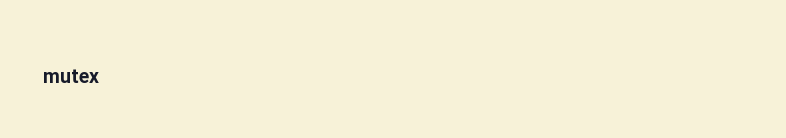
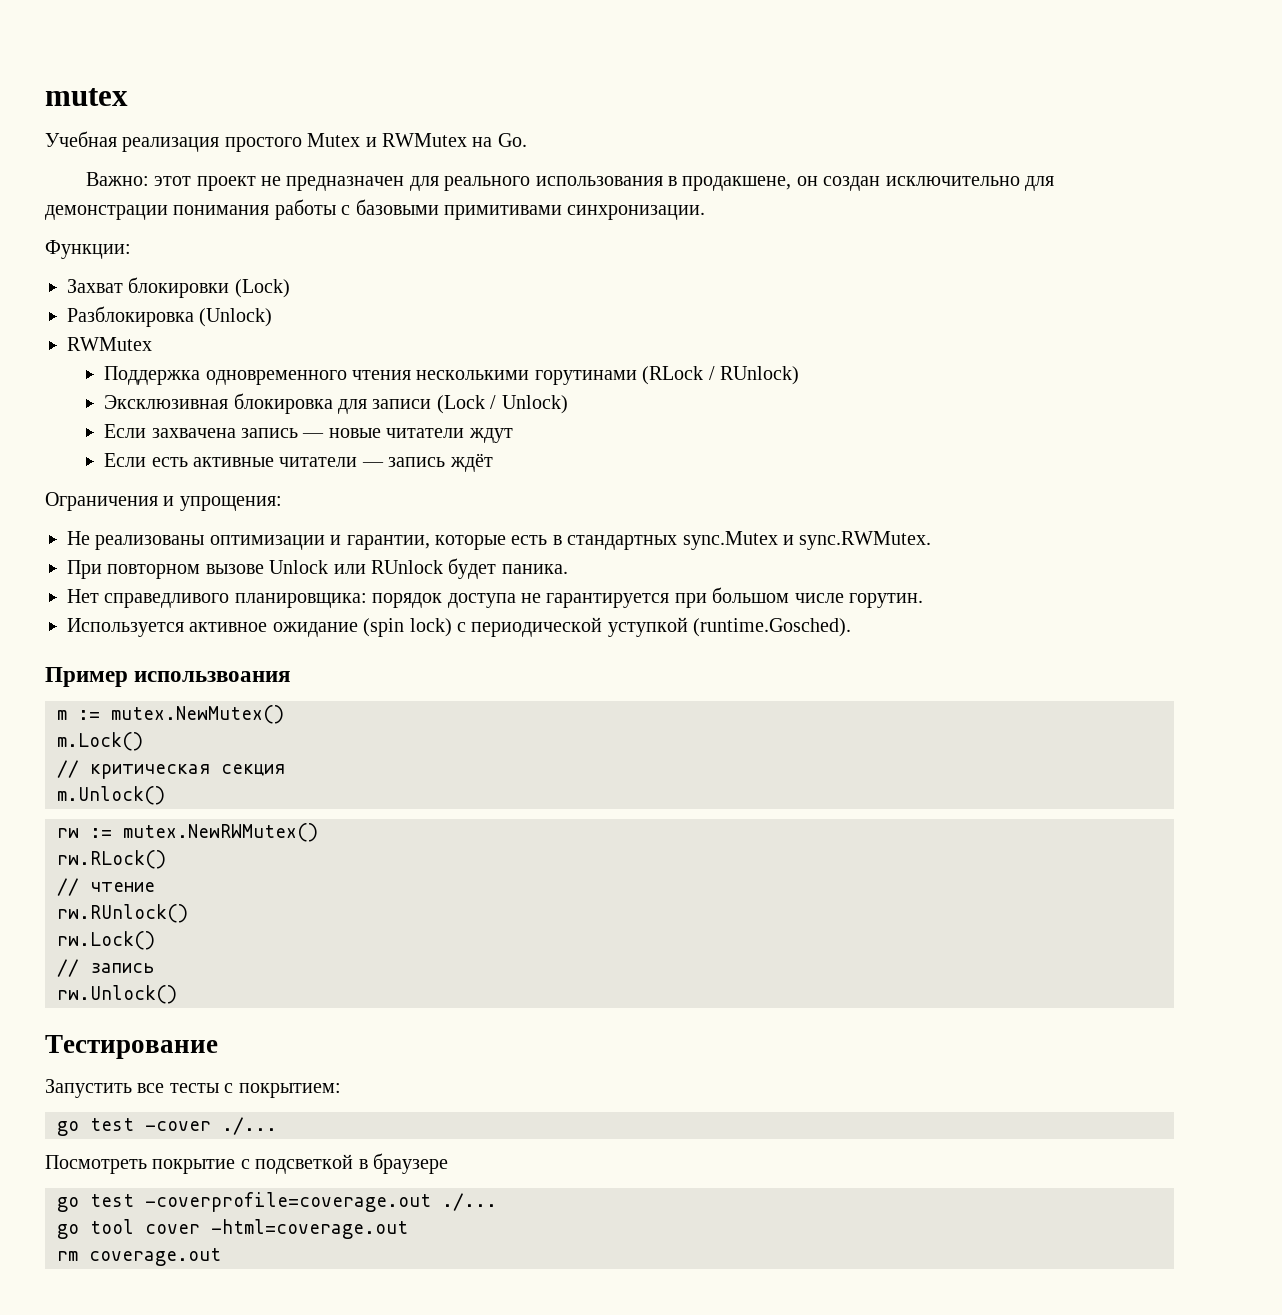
+ Учебная реализация простого Mutex и RWMutex на Go.
+ Важно: этот проект не предназначен для реального использования в продакшене, он создан исключительно для демонстрации понимания работы с базовыми примитивами синхронизации.
+ Функции:
+ Захват блокировки (Lock)
+ Разблокировка (Unlock)
+ RWMutex
+ Поддержка одновременного чтения несколькими горутинами (RLock / RUnlock)
+ Эксклюзивная блокировка для записи (Lock / Unlock)
+ Если захвачена запись — новые читатели ждут
+ Если есть активные читатели — запись ждёт
+ Ограничения и упрощения:
+ Не реализованы оптимизации и гарантии, которые есть в стандартных sync.Mutex и sync.RWMutex.
+ При повторном вызове Unlock или RUnlock будет паника.
+ Нет справедливого планировщика: порядок доступа не гарантируется при большом числе горутин.
+ Используется активное ожидание (spin lock) с периодической уступкой (runtime.Gosched).
+ Пример использвоания
+ m := mutex.NewMutex()
+ m.Lock()
+ // критическая секция
+ m.Unlock()
+ rw := mutex.NewRWMutex()
+ rw.RLock()
+ // чтение
+ rw.RUnlock()
+ rw.Lock()
+ // запись
+ rw.Unlock()
+ Тестирование
+ Запустить все тесты с покрытием:
+ go test -cover ./...
+ Посмотреть покрытие с подсветкой в браузере
+ go test -coverprofile=coverage.out ./...
+ go tool cover -html=coverage.out
+ rm coverage.out

